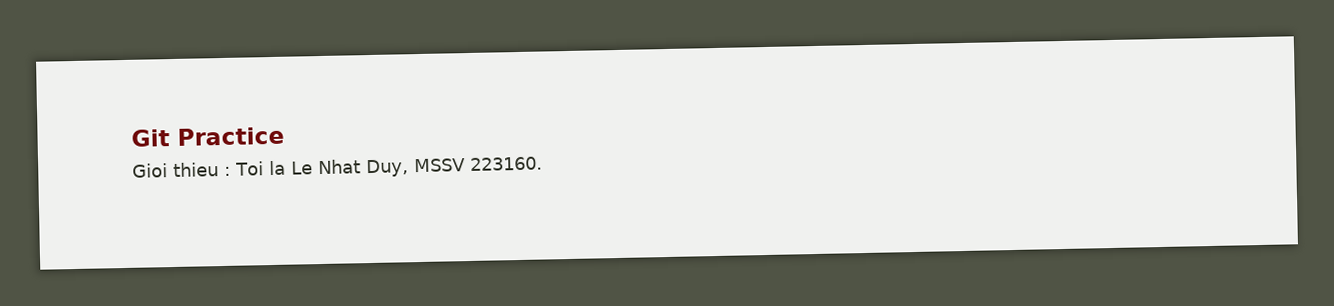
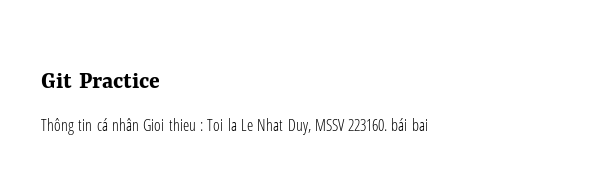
- Gioi thieu : Toi la Le Nhat Duy, MSSV 223160.
+ Thông tin cá nhân Gioi thieu : Toi la Le Nhat Duy, MSSV 223160. bái bai

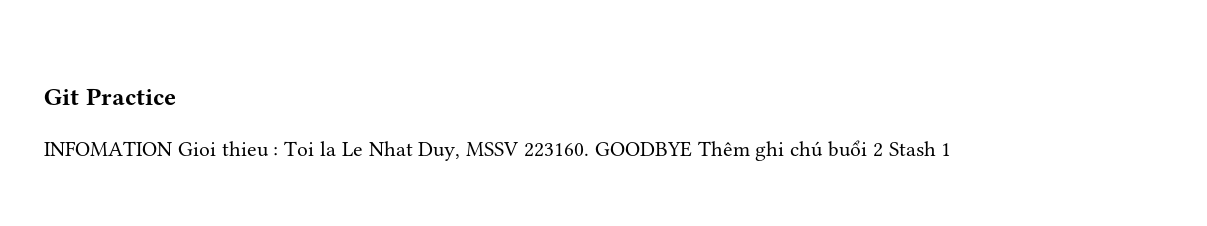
- Thông tin cá nhân Gioi thieu : Toi la Le Nhat Duy, MSSV 223160. bái bai
+ INFOMATION Gioi thieu : Toi la Le Nhat Duy, MSSV 223160. GOODBYE Thêm ghi chú buổi 2 Stash 1

